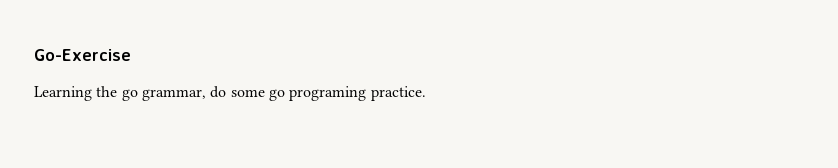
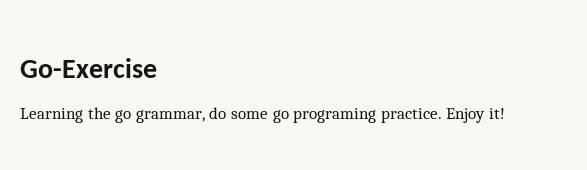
+ Enjoy it!

